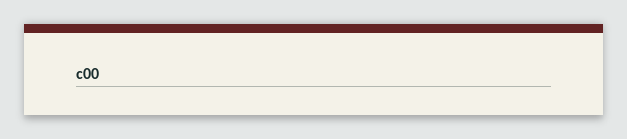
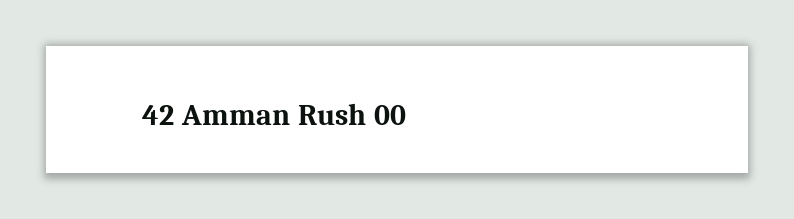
- c00
+ 42 Amman Rush 00

